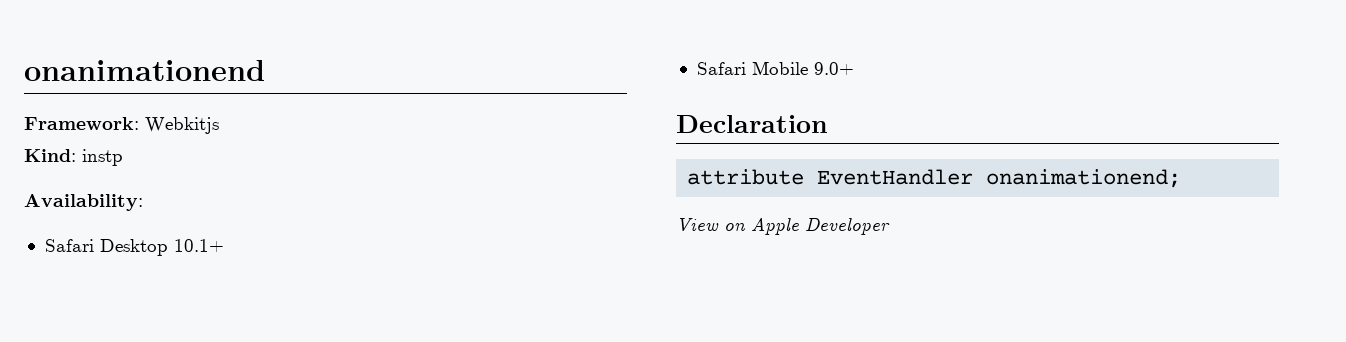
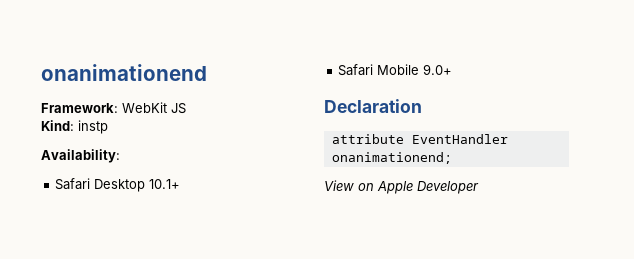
- Framework: Webkitjs
+ Framework: WebKit JS

